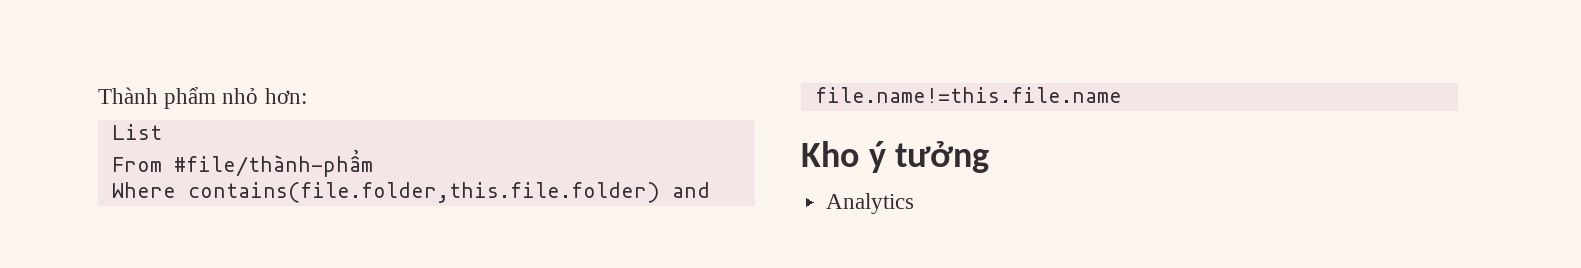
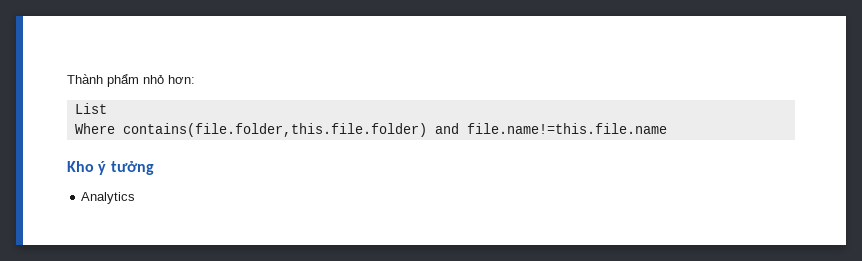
- From #file/thành-phẩm

